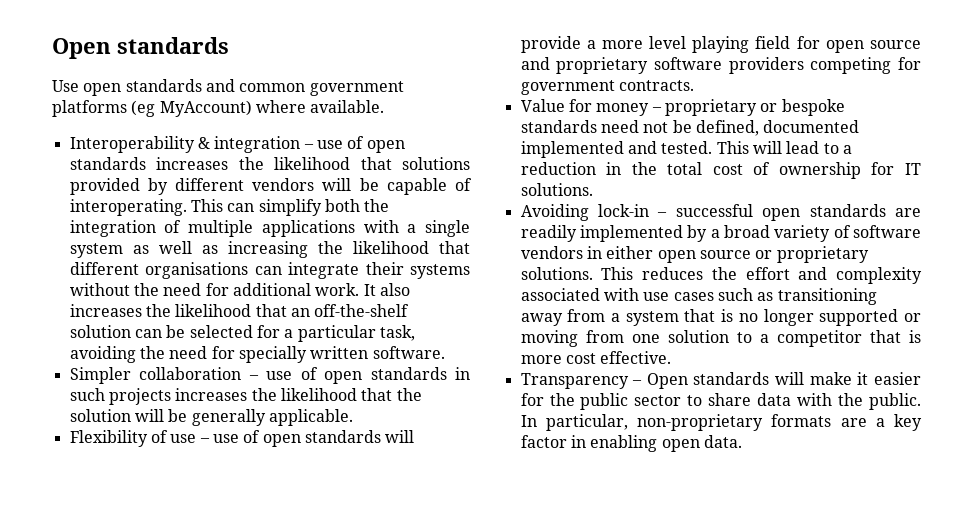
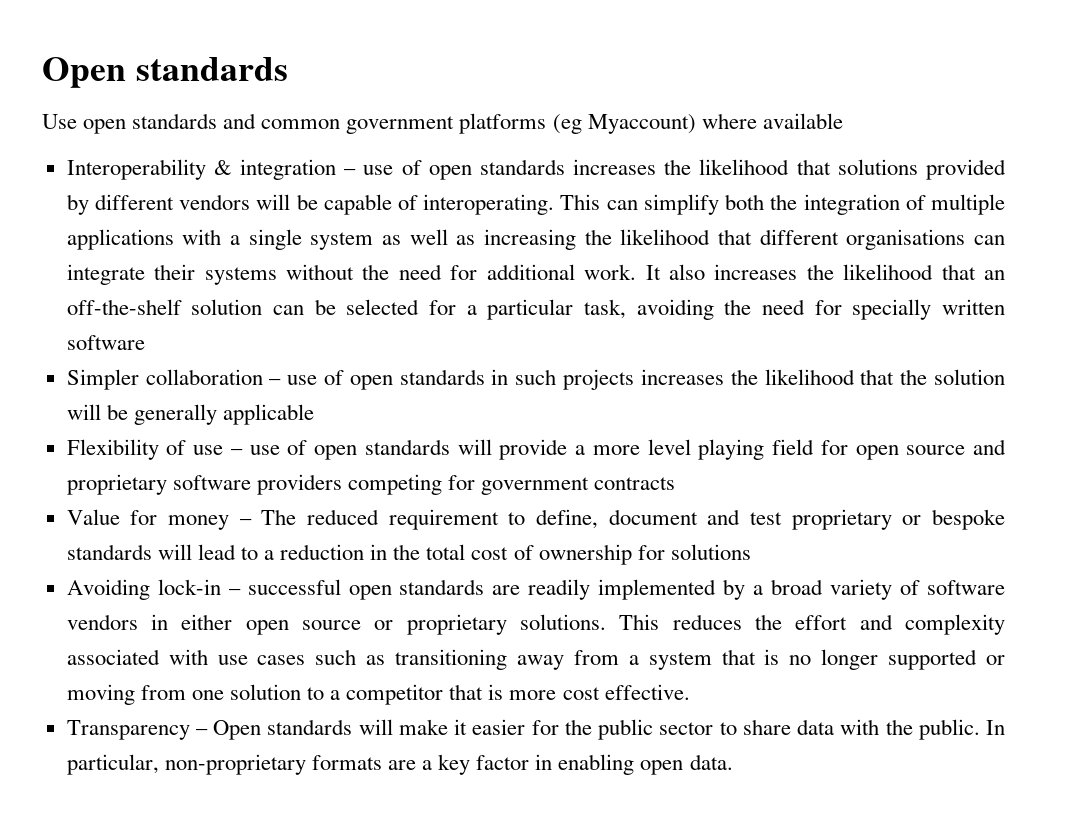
- Use open standards and common government platforms (eg MyAccount) where available.
+ Use open standards and common government platforms (eg Myaccount) where available
- It also increases the likelihood that an off-the-shelf solution can be selected for a particular task, avoiding the need for specially written software.
+ It also increases the likelihood that an off-the-shelf solution can be selected for a particular task, avoiding the need for specially written software
- Simpler collaboration – use of open standards in such projects increases the likelihood that the solution will be generally applicable.
+ Simpler collaboration – use of open standards in such projects increases the likelihood that the solution will be generally applicable
- Flexibility of use – use of open standards will provide a more level playing field for open source and proprietary software providers competing for government contracts.
+ Flexibility of use – use of open standards will provide a more level playing field for open source and proprietary software providers competing for government contracts
- Value for money – proprietary or bespoke standards need not be defined, documented implemented and tested. This will lead to a reduction in the total cost of ownership for IT solutions.
+ Value for money – The reduced requirement to define, document and test proprietary or bespoke standards will lead to a reduction in the total cost of ownership for solutions

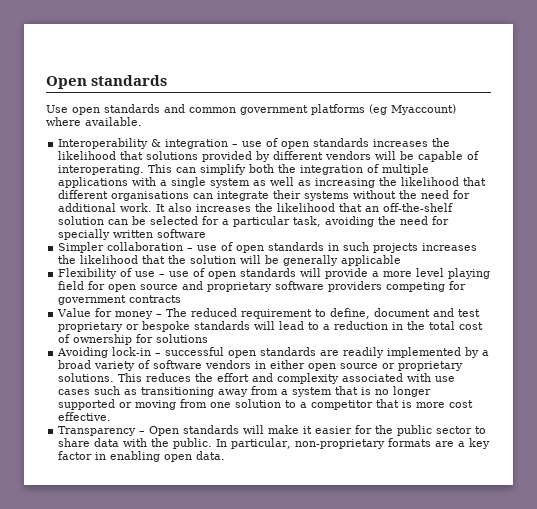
- Use open standards and common government platforms (eg Myaccount) where available
+ Use open standards and common government platforms (eg Myaccount) where available.

